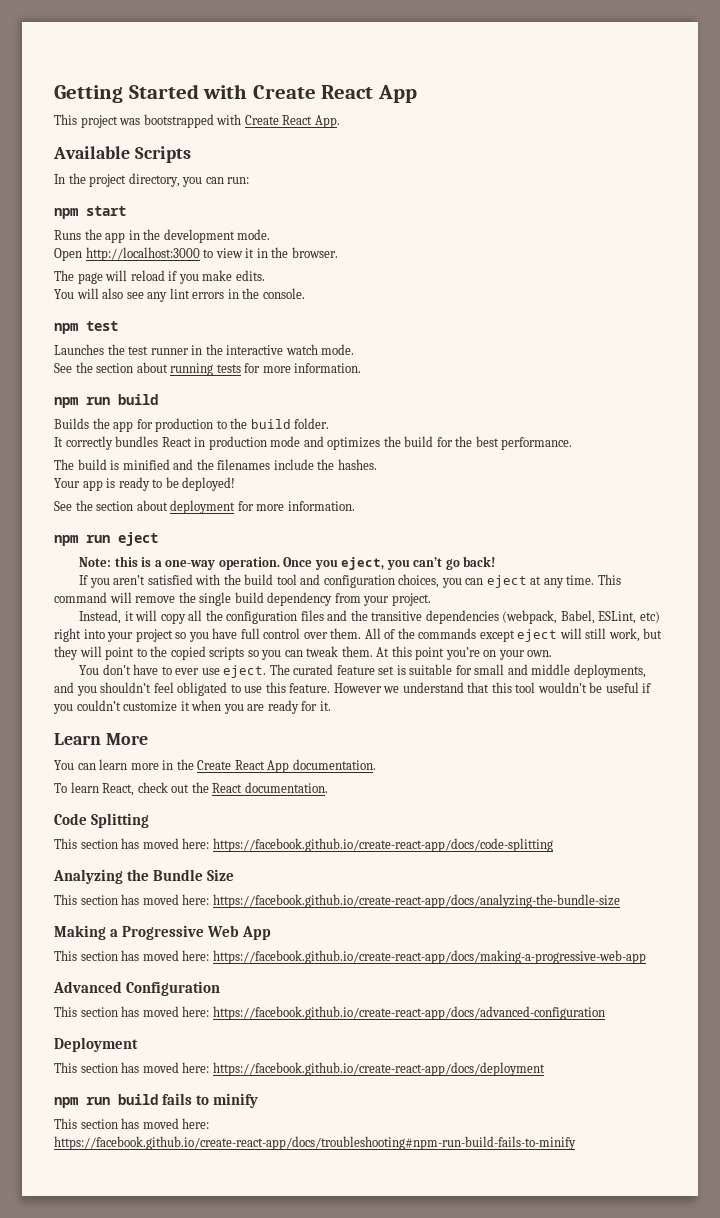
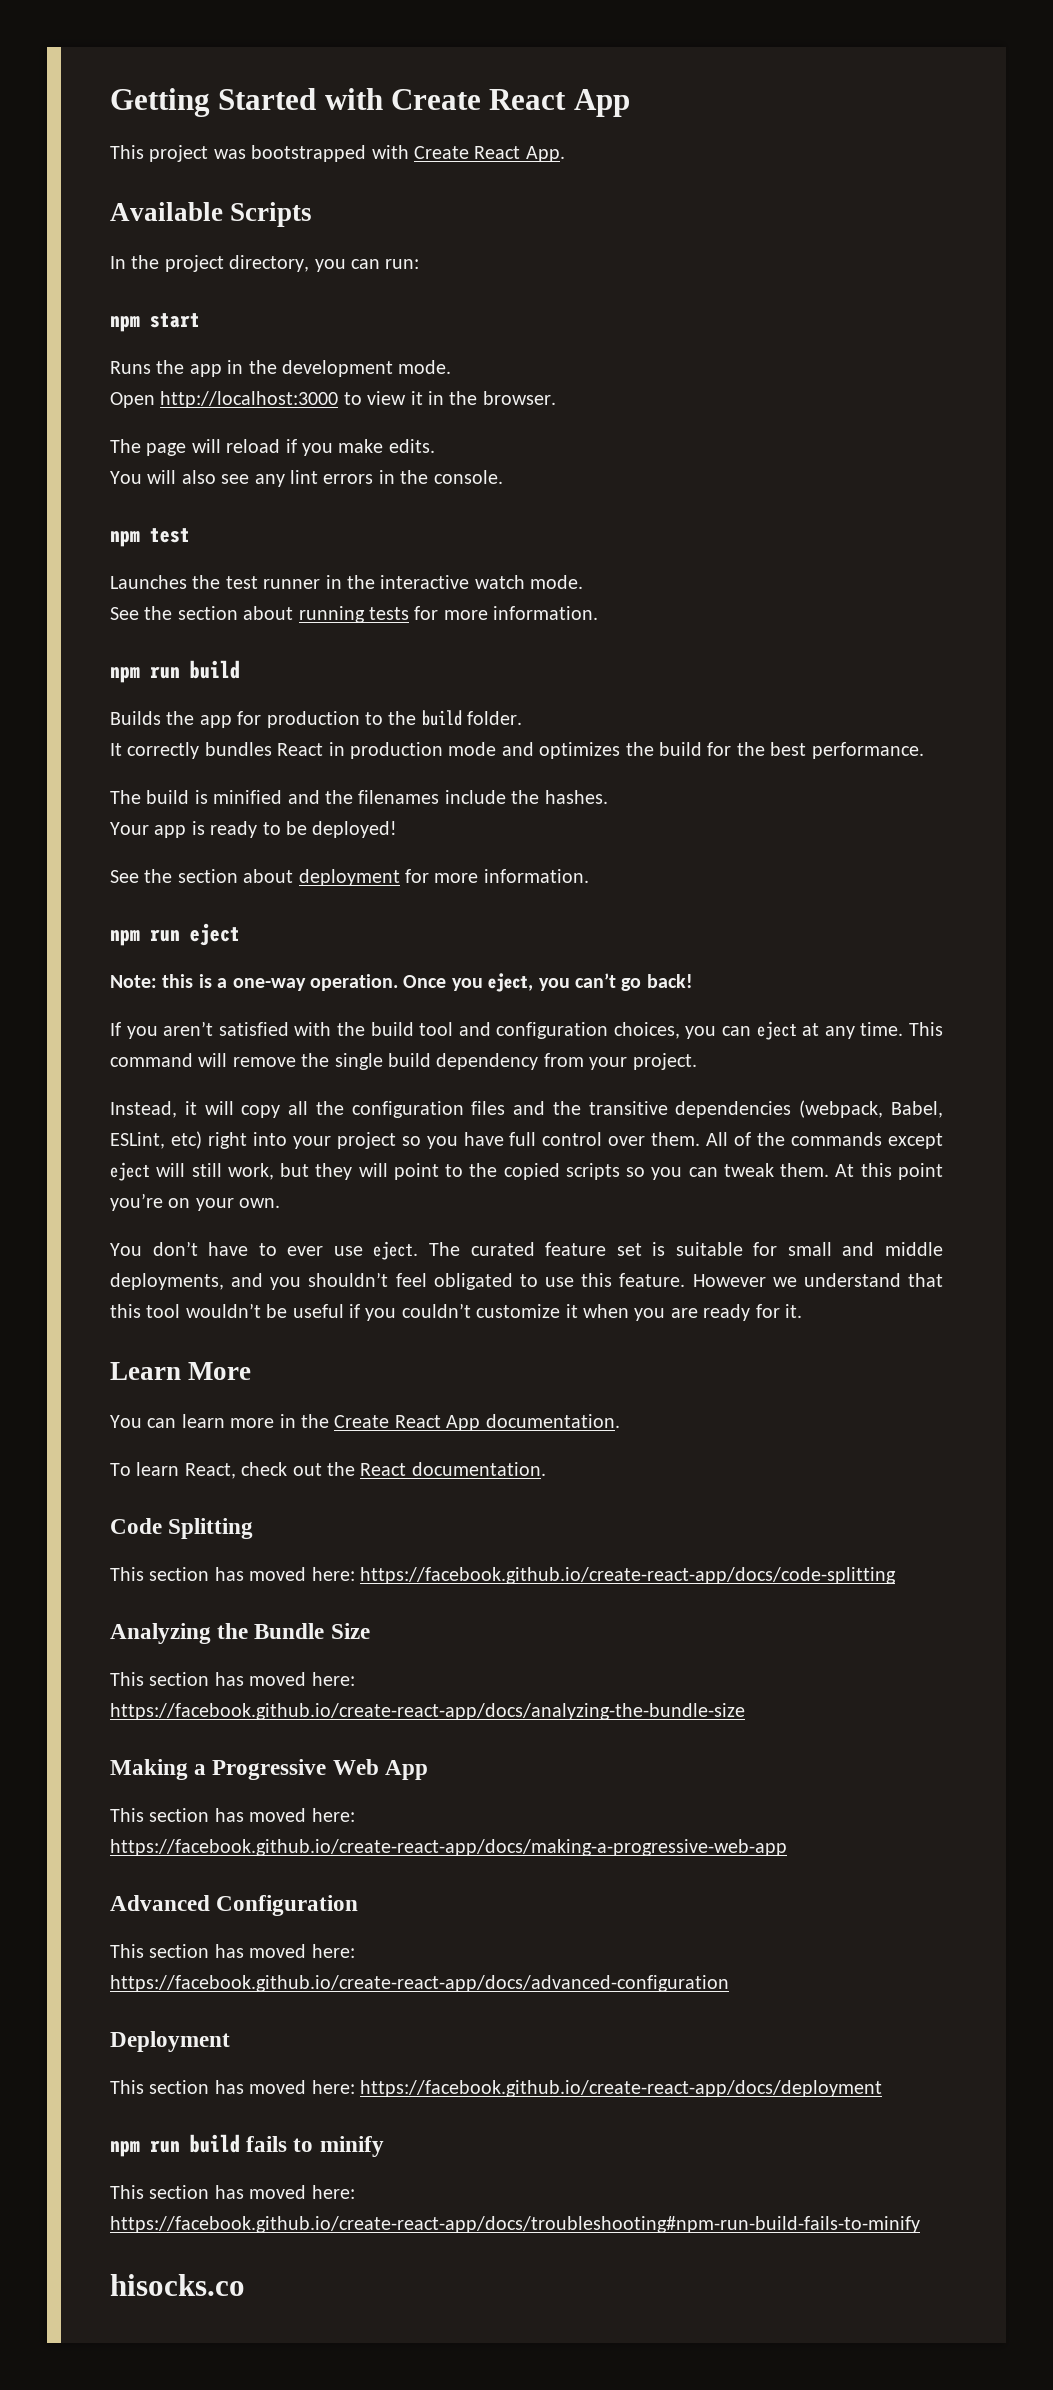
+ hisocks.co

